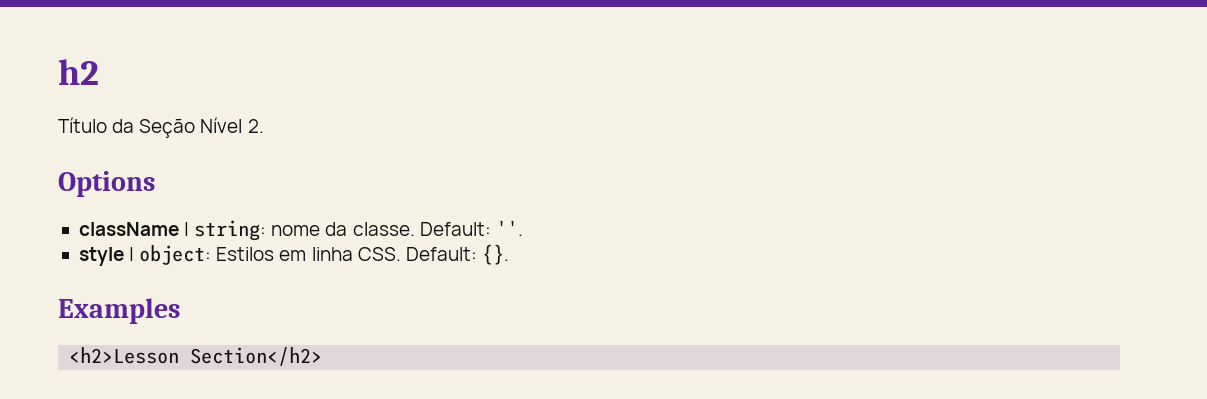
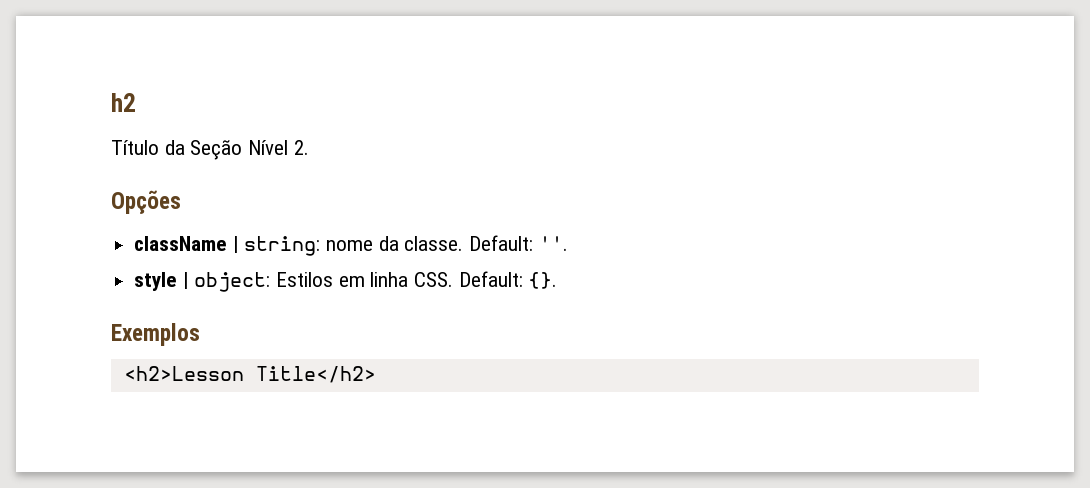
- Options
+ Opções
- Examples
+ Exemplos
- <h2>Lesson Section</h2>
+ <h2>Lesson Title</h2>

